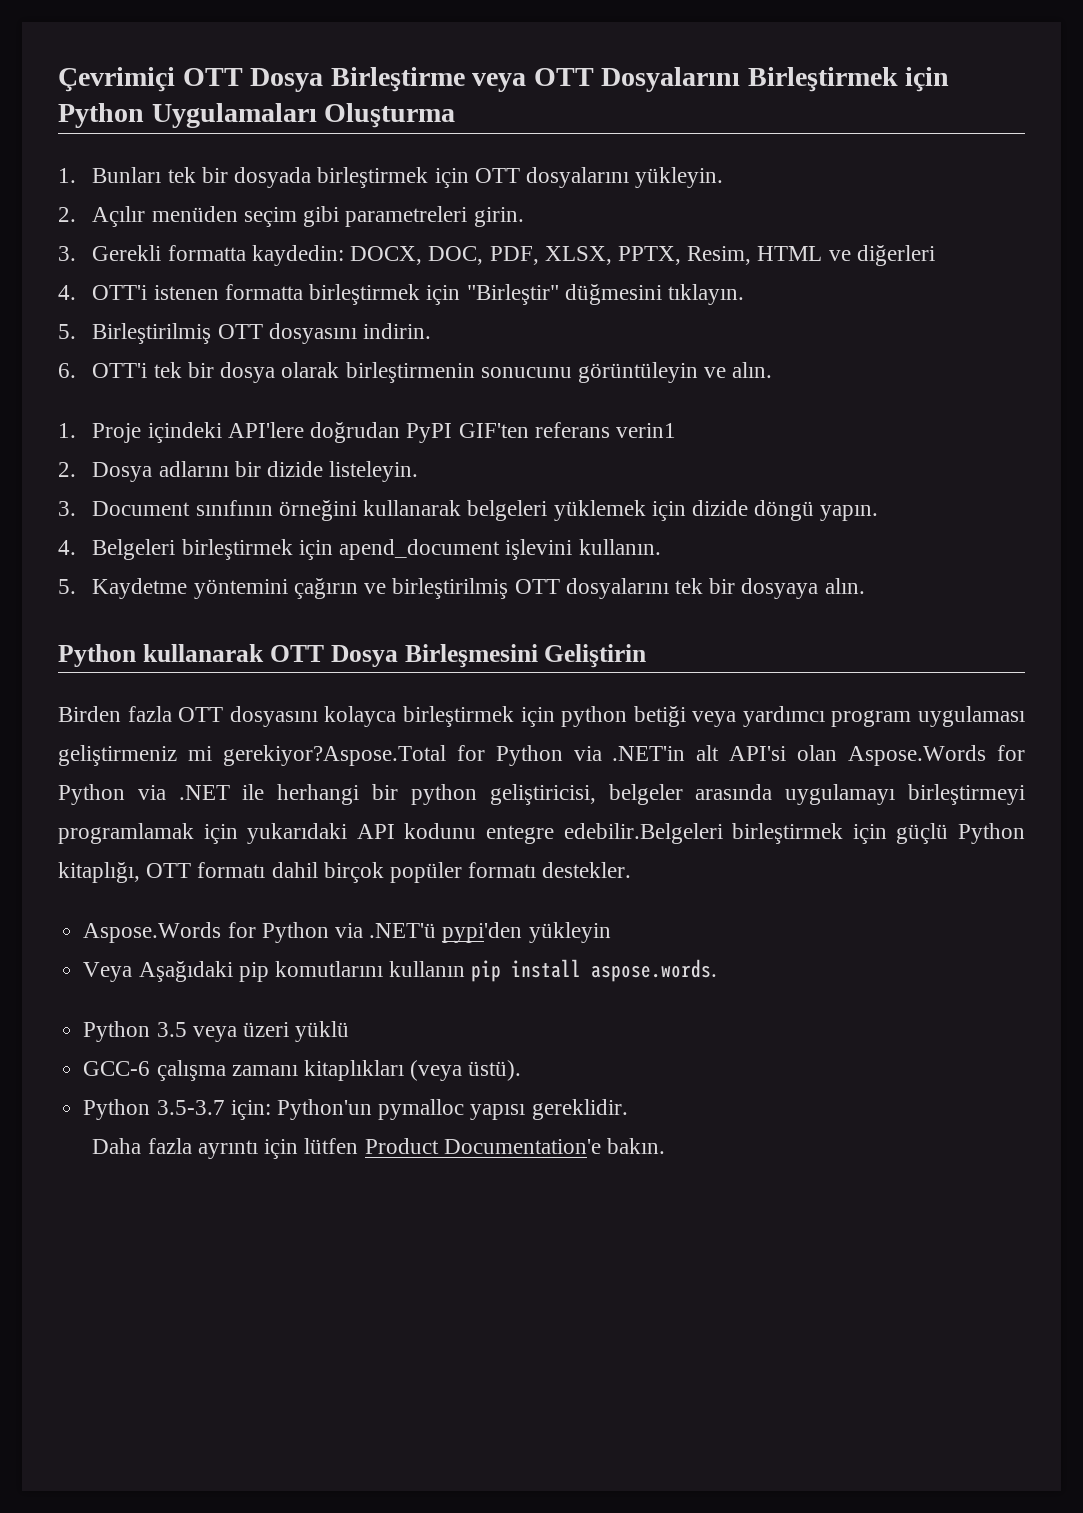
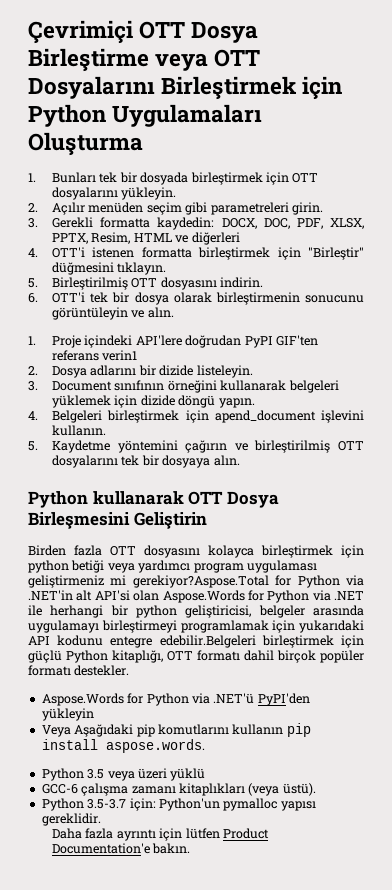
- Aspose.Words for Python via .NET'ü pypi'den yükleyin
+ Aspose.Words for Python via .NET'ü PyPI'den yükleyin

